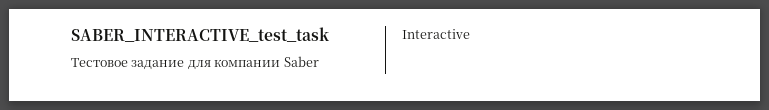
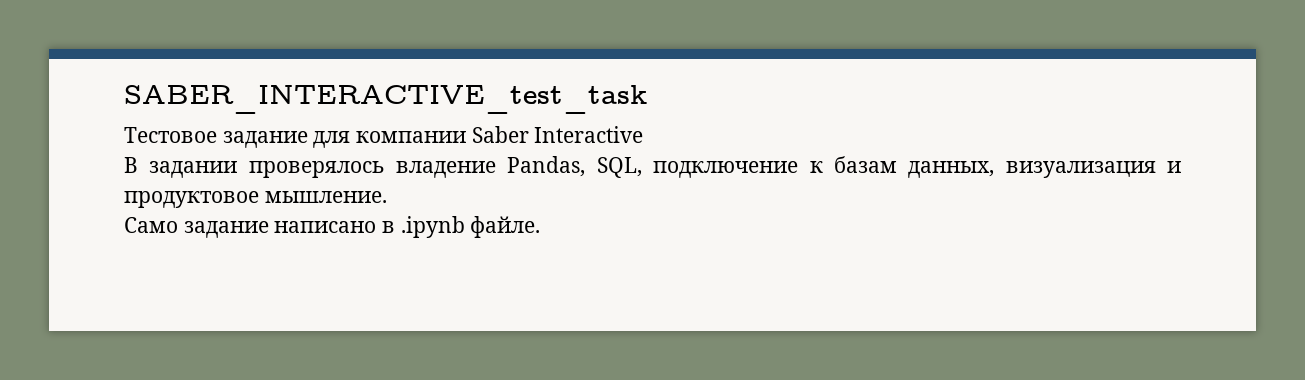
+ В задании проверялось владение Pandas, SQL, подключение к базам данных, визуализация и продуктовое мышление.
+ Само задание написано в .ipynb файле.

